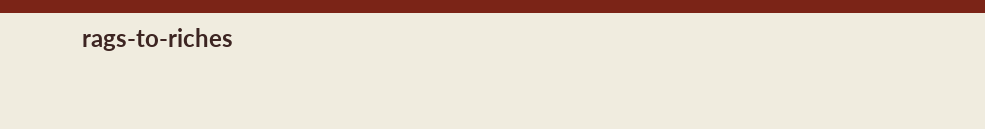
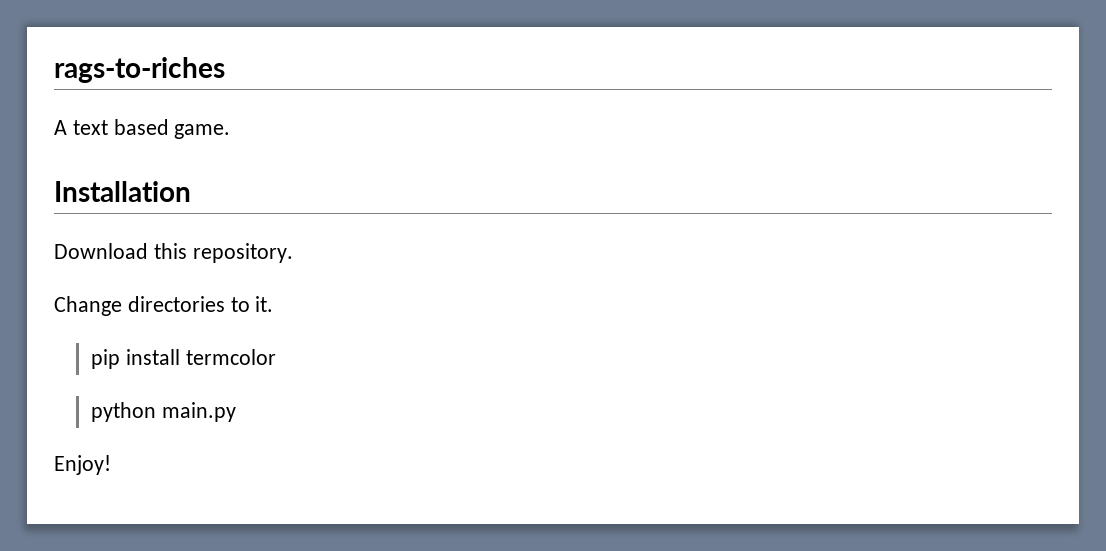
+ A text based game.
+ Installation
+ Download this repository.
+ Change directories to it.
+ pip install termcolor
+ python main.py
+ Enjoy!

